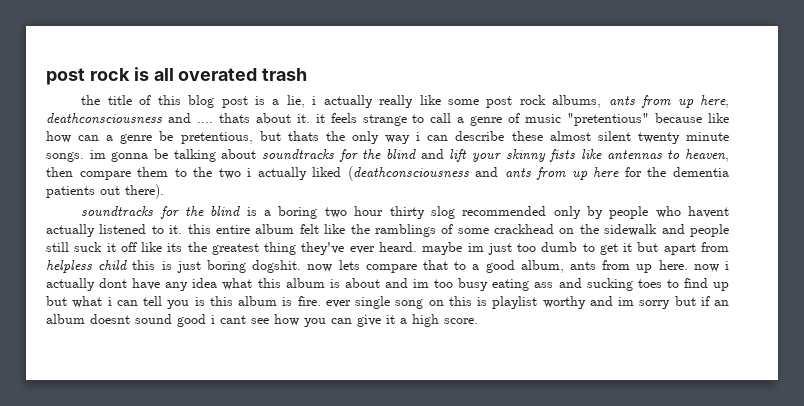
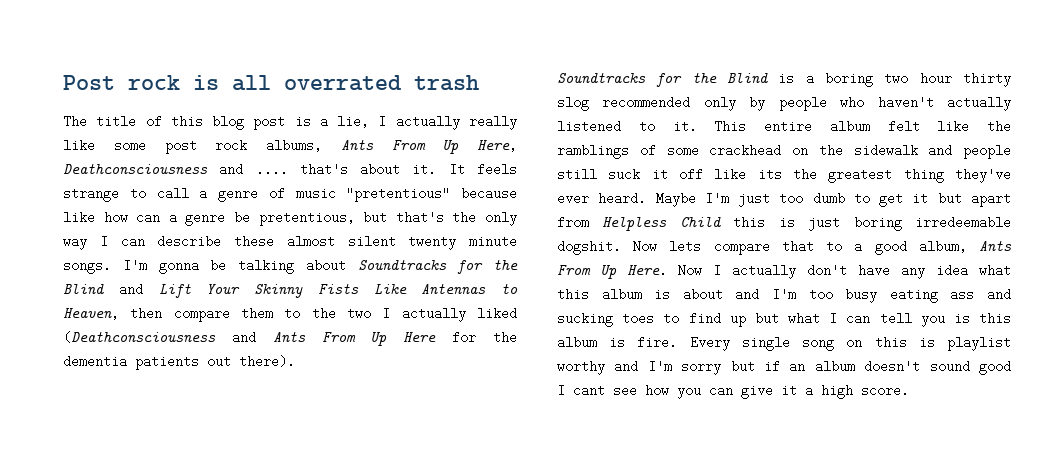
- post rock is all overated trash
+ Post rock is all overrated trash
- the title of this blog post is a lie, i actually really like some post rock albums, ants from up here, deathconsciousness and .... thats about it. it feels strange to call a genre of music "pretentious" because like how can a genre be pretentious, but thats the only way i can describe these almost silent twenty minute songs. im gonna be talking about soundtracks for the blind and lift your skinny fists like antennas to heaven, then compare them to the two i actually liked (deathconsciousness and ants from up here for the dementia patients out there).
+ The title of this blog post is a lie, I actually really like some post rock albums, Ants From Up Here, Deathconsciousness and .... that's about it. It feels strange to call a genre of music "pretentious" because like how can a genre be pretentious, but that's the only way I can describe these almost silent twenty minute songs. I'm gonna be talking about Soundtracks for the Blind and Lift Your Skinny Fists Like Antennas to Heaven, then compare them to the two I actually liked (Deathconsciousness and Ants From Up Here for the dementia patients out there).
- soundtracks for the blind is a boring two hour thirty slog recommended only by people who havent actually listened to it. this entire album felt like the ramblings of some crackhead on the sidewalk and people still suck it off like its the greatest thing they've ever heard. maybe im just too dumb to get it but apart from helpless child this is just boring dogshit. now lets compare that to a good album, ants from up here. now i actually dont have any idea what this album is about and im too busy eating ass and sucking toes to find up but what i can tell you is this album is fire. ever single song on this is playlist worthy and im sorry but if an album doesnt sound good i cant see how you can give it a high score.
+ Soundtracks for the Blind is a boring two hour thirty slog recommended only by people who haven't actually listened to it. This entire album felt like the ramblings of some crackhead on the sidewalk and people still suck it off like its the greatest thing they've ever heard. Maybe I'm just too dumb to get it but apart from Helpless Child this is just boring irredeemable dogshit. Now lets compare that to a good album, Ants From Up Here. Now I actually don't have any idea what this album is about and I'm too busy eating ass and sucking toes to find up but what I can tell you is this album is fire. Every single song on this is playlist worthy and I'm sorry but if an album doesn't sound good I cant see how you can give it a high score.

